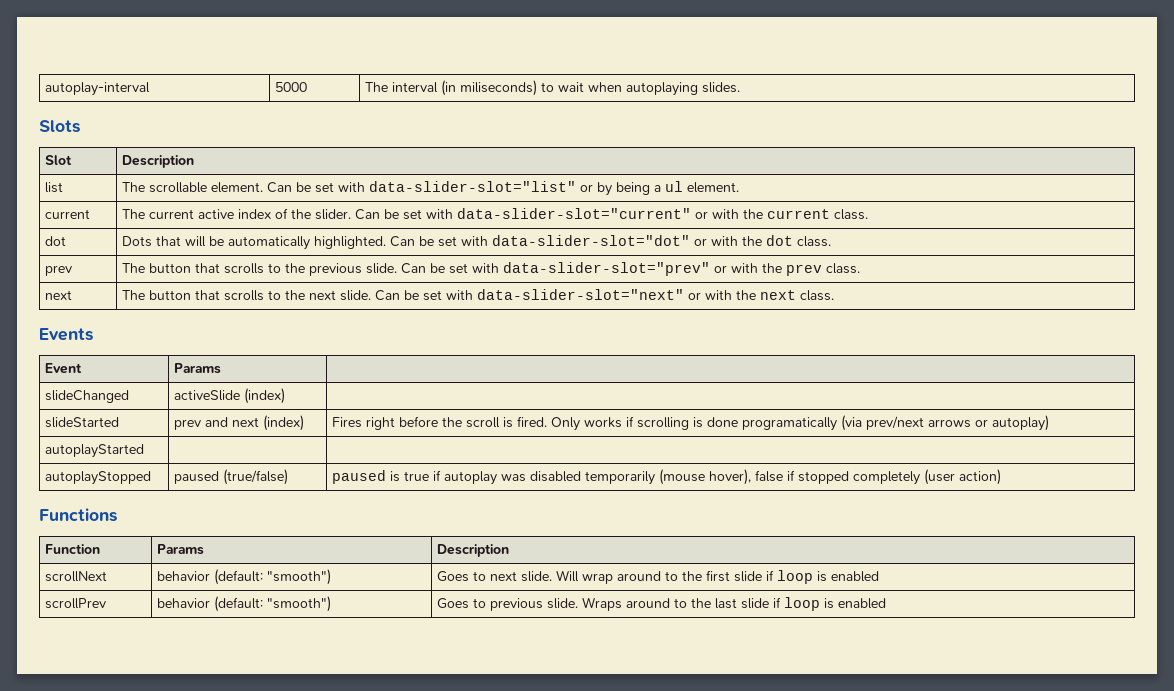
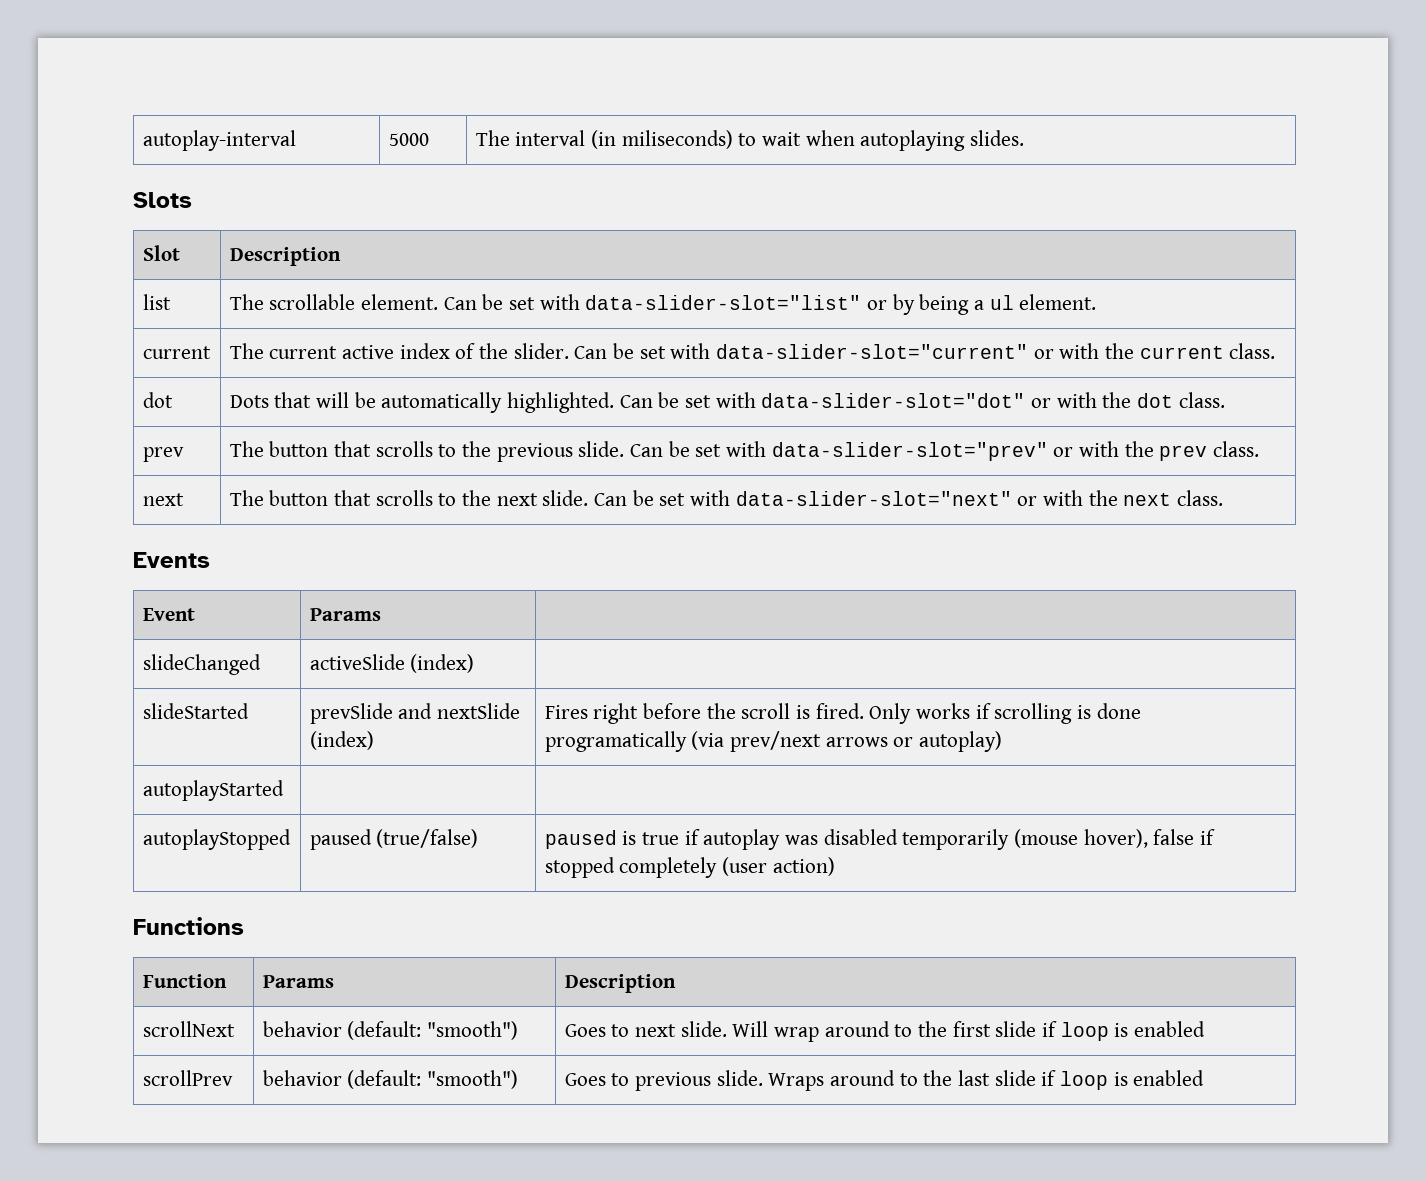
- slideStarted | prev and next (index) | Fires right before the scroll is fired. Only works if scrolling is done programatically (via prev/next arrows or autoplay)
+ slideStarted | prevSlide and nextSlide (index) | Fires right before the scroll is fired. Only works if scrolling is done programatically (via prev/next arrows or autoplay)

